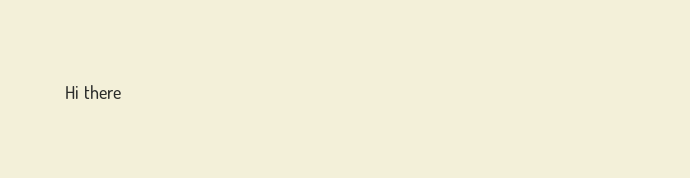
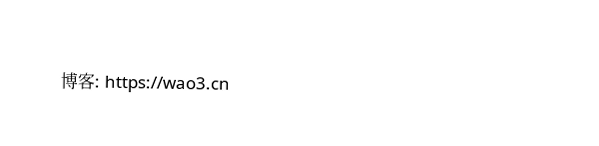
- Hi there
+ 博客: https://wao3.cn

